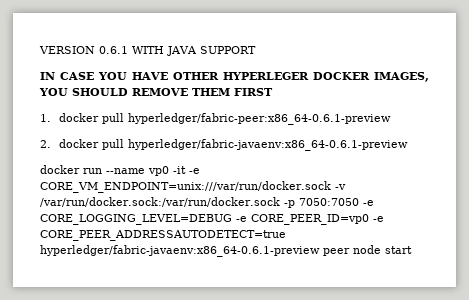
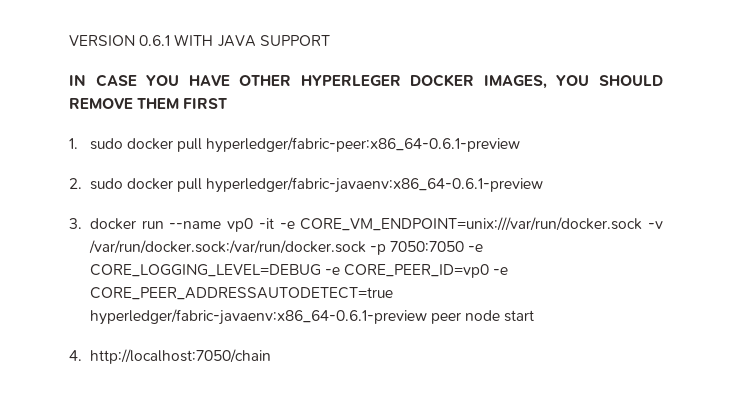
- 1. docker pull hyperledger/fabric-peer:x86_64-0.6.1-preview
+ 1. sudo docker pull hyperledger/fabric-peer:x86_64-0.6.1-preview
- 2. docker pull hyperledger/fabric-javaenv:x86_64-0.6.1-preview
+ 2. sudo docker pull hyperledger/fabric-javaenv:x86_64-0.6.1-preview
- docker run --name vp0 -it -e CORE_VM_ENDPOINT=unix:///var/run/docker.sock -v /var/run/docker.sock:/var/run/docker.sock -p 7050:7050 -e CORE_LOGGING_LEVEL=DEBUG -e CORE_PEER_ID=vp0 -e CORE_PEER_ADDRESSAUTODETECT=true hyperledger/fabric-javaenv:x86_64-0.6.1-preview peer node start
+ 3. docker run --name vp0 -it -e CORE_VM_ENDPOINT=unix:///var/run/docker.sock -v /var/run/docker.sock:/var/run/docker.sock -p 7050:7050 -e CORE_LOGGING_LEVEL=DEBUG -e CORE_PEER_ID=vp0 -e CORE_PEER_ADDRESSAUTODETECT=true hyperledger/fabric-javaenv:x86_64-0.6.1-preview peer node start
+ 4. http://localhost:7050/chain

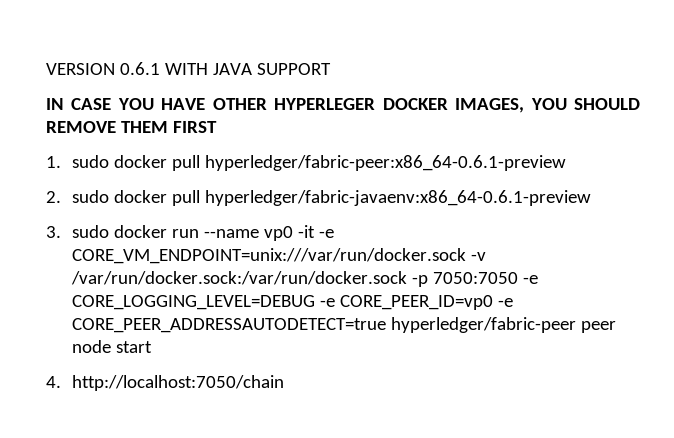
- 3. docker run --name vp0 -it -e CORE_VM_ENDPOINT=unix:///var/run/docker.sock -v /var/run/docker.sock:/var/run/docker.sock -p 7050:7050 -e CORE_LOGGING_LEVEL=DEBUG -e CORE_PEER_ID=vp0 -e CORE_PEER_ADDRESSAUTODETECT=true hyperledger/fabric-javaenv:x86_64-0.6.1-preview peer node start
+ 3. sudo docker run --name vp0 -it -e CORE_VM_ENDPOINT=unix:///var/run/docker.sock -v /var/run/docker.sock:/var/run/docker.sock -p 7050:7050 -e CORE_LOGGING_LEVEL=DEBUG -e CORE_PEER_ID=vp0 -e CORE_PEER_ADDRESSAUTODETECT=true hyperledger/fabric-peer peer node start

